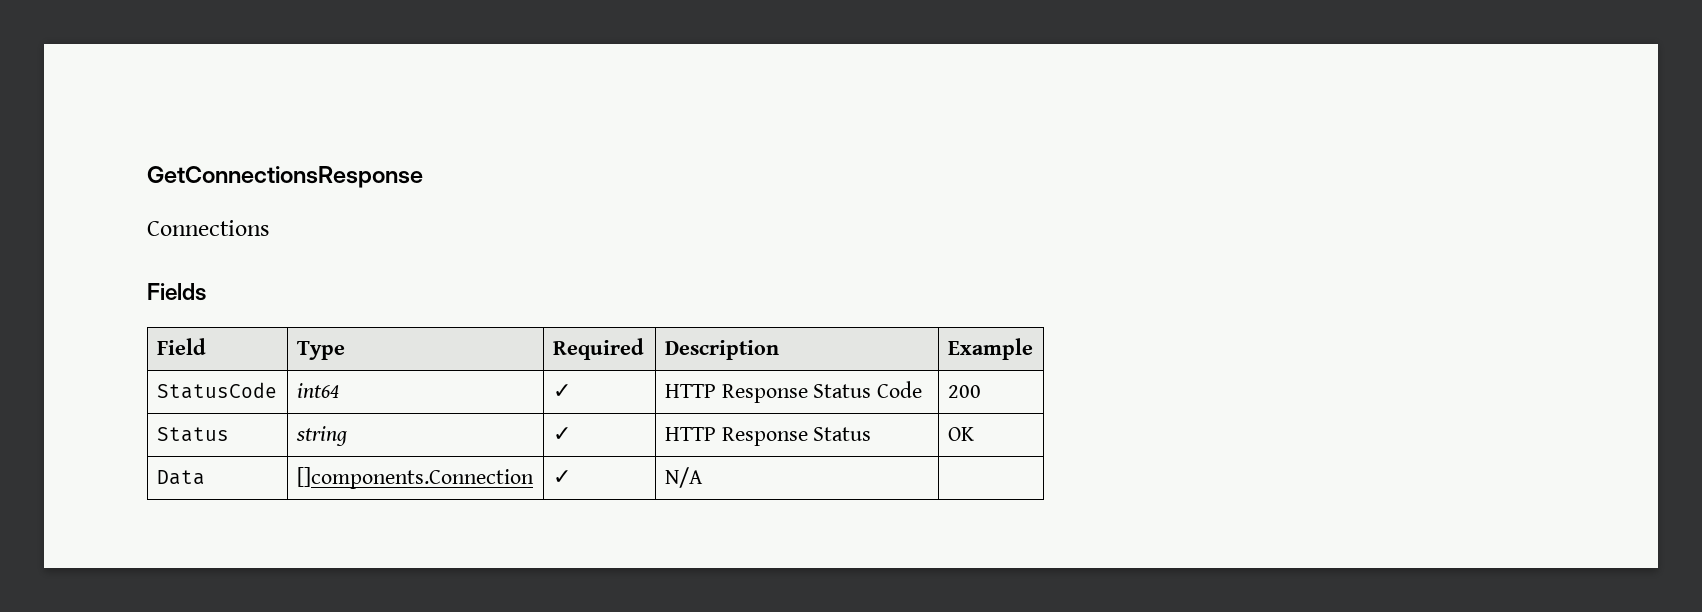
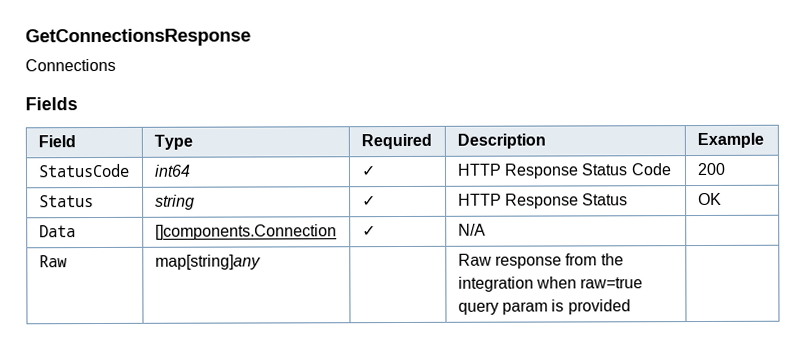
+ Raw | map[string]any | | Raw response from the integration when raw=true query param is provided |

